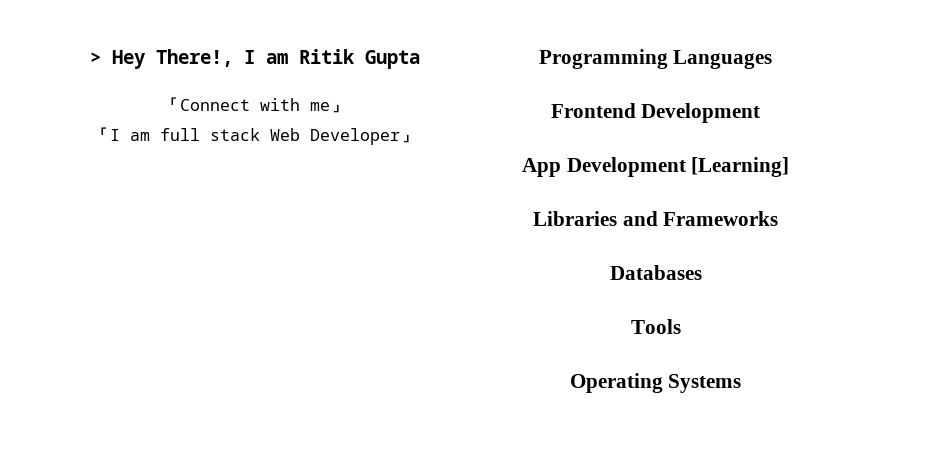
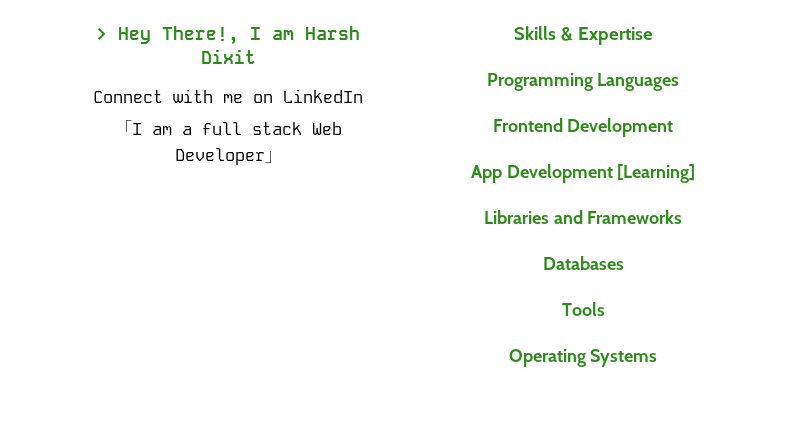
- > Hey There!, I am Ritik Gupta
- 「Connect with me」
+ > Hey There!, I am Harsh Dixit
+ Connect with me on LinkedIn
- 「I am full stack Web Developer」
+ 「I am a full stack Web Developer」
+ Skills & Expertise

